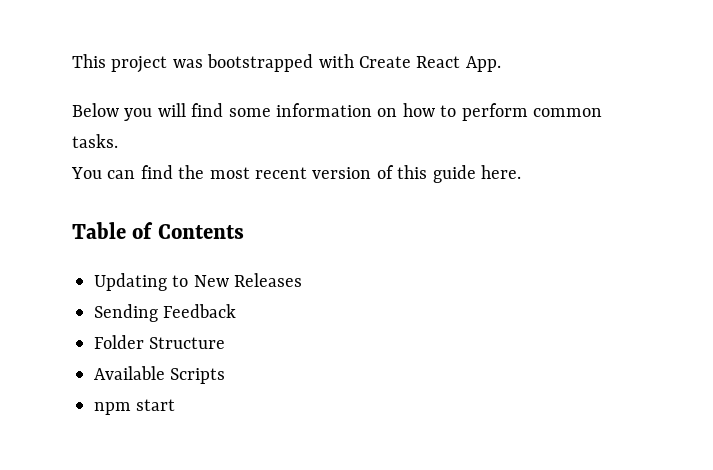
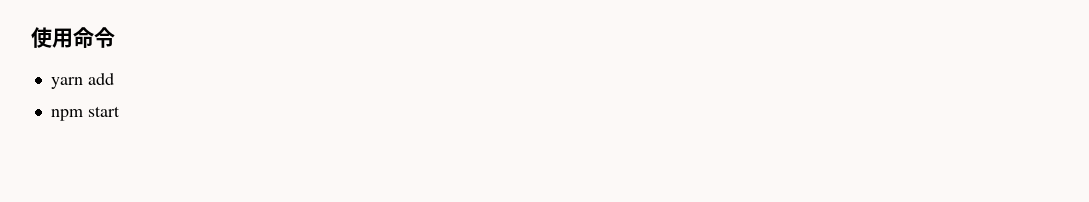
- This project was bootstrapped with Create React App.
- Below you will find some information on how to perform common tasks.
- You can find the most recent version of this guide here.
- Table of Contents
- Updating to New Releases
- Sending Feedback
- Folder Structure
- Available Scripts
+ 使用命令
+ yarn add

